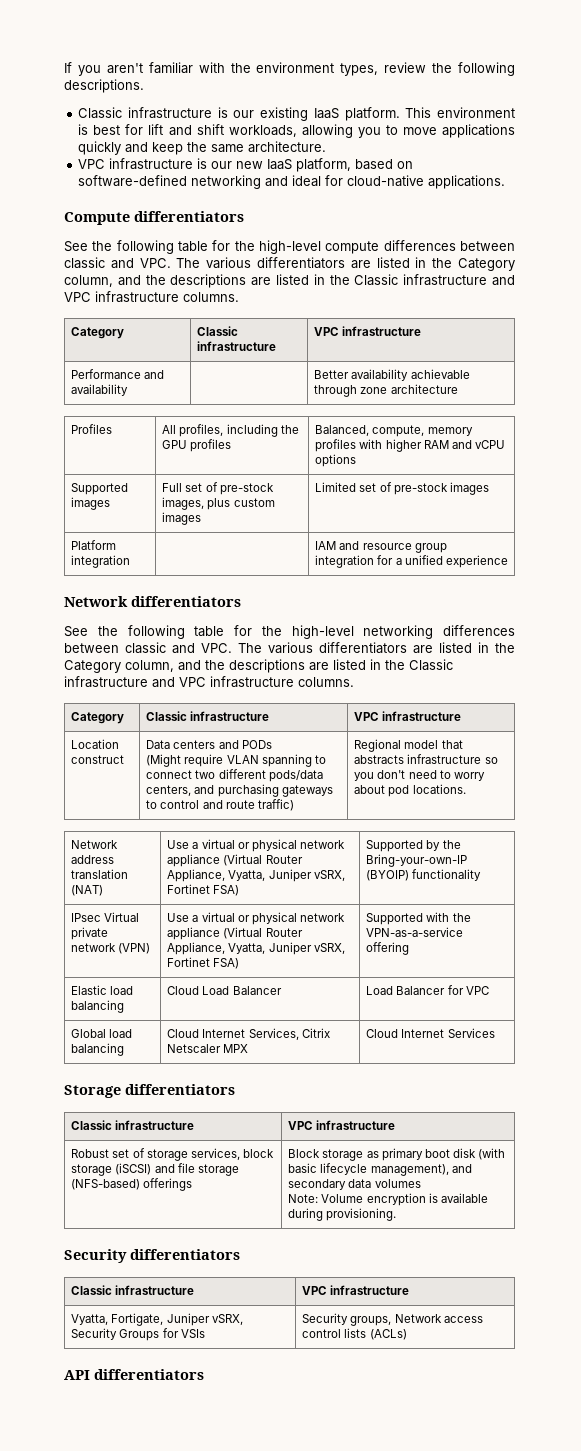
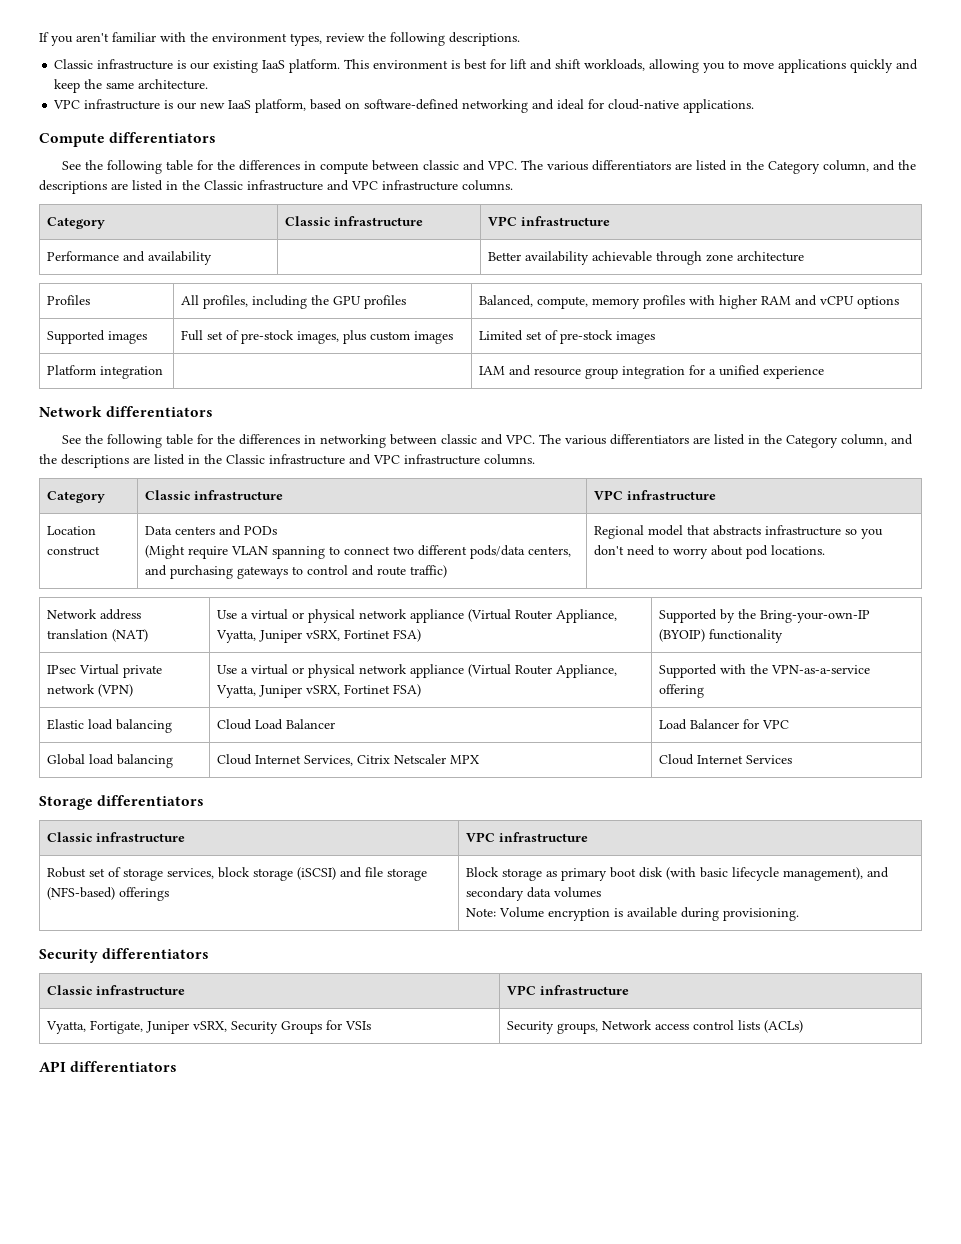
- See the following table for the high-level compute differences between classic and VPC. The various differentiators are listed in the Category column, and the descriptions are listed in the Classic infrastructure and VPC infrastructure columns.
+ See the following table for the differences in compute between classic and VPC. The various differentiators are listed in the Category column, and the descriptions are listed in the Classic infrastructure and VPC infrastructure columns.
- See the following table for the high-level networking differences between classic and VPC. The various differentiators are listed in the Category column, and the descriptions are listed in the Classic infrastructure and VPC infrastructure columns.
+ See the following table for the differences in networking between classic and VPC. The various differentiators are listed in the Category column, and the descriptions are listed in the Classic infrastructure and VPC infrastructure columns.

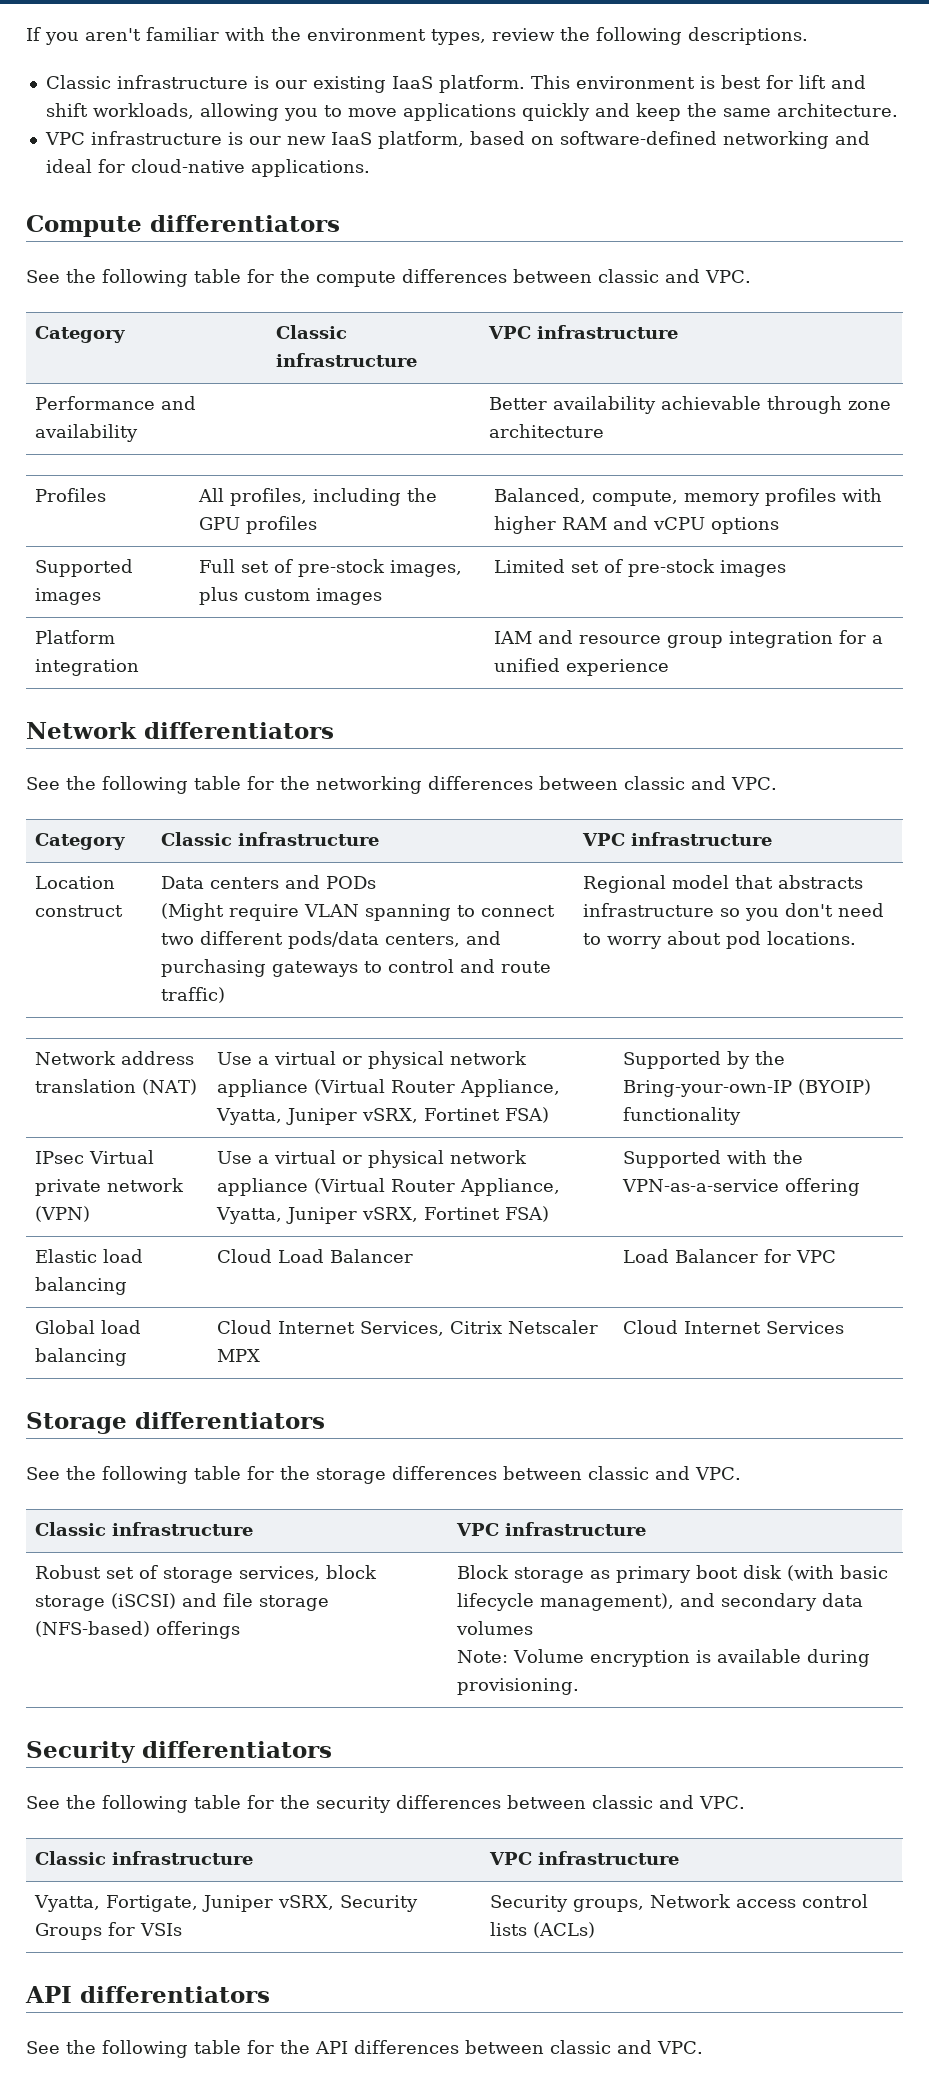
- See the following table for the differences in compute between classic and VPC. The various differentiators are listed in the Category column, and the descriptions are listed in the Classic infrastructure and VPC infrastructure columns.
+ See the following table for the compute differences between classic and VPC.
- See the following table for the differences in networking between classic and VPC. The various differentiators are listed in the Category column, and the descriptions are listed in the Classic infrastructure and VPC infrastructure columns.
+ See the following table for the networking differences between classic and VPC.
+ See the following table for the storage differences between classic and VPC.
+ See the following table for the security differences between classic and VPC.
+ See the following table for the API differences between classic and VPC.

